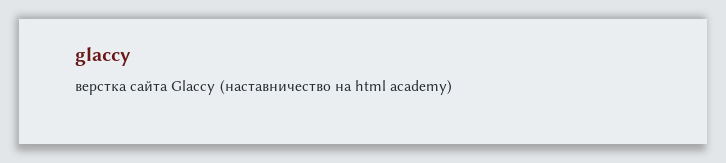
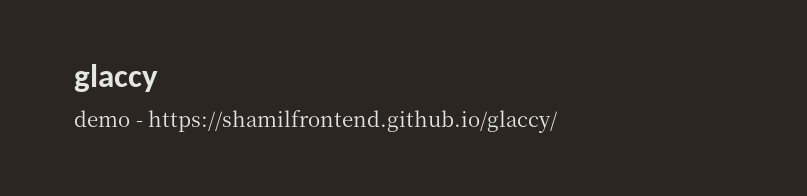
- верстка сайта Glaccy (наставничество на html academy)
+ demo - https://shamilfrontend.github.io/glaccy/

